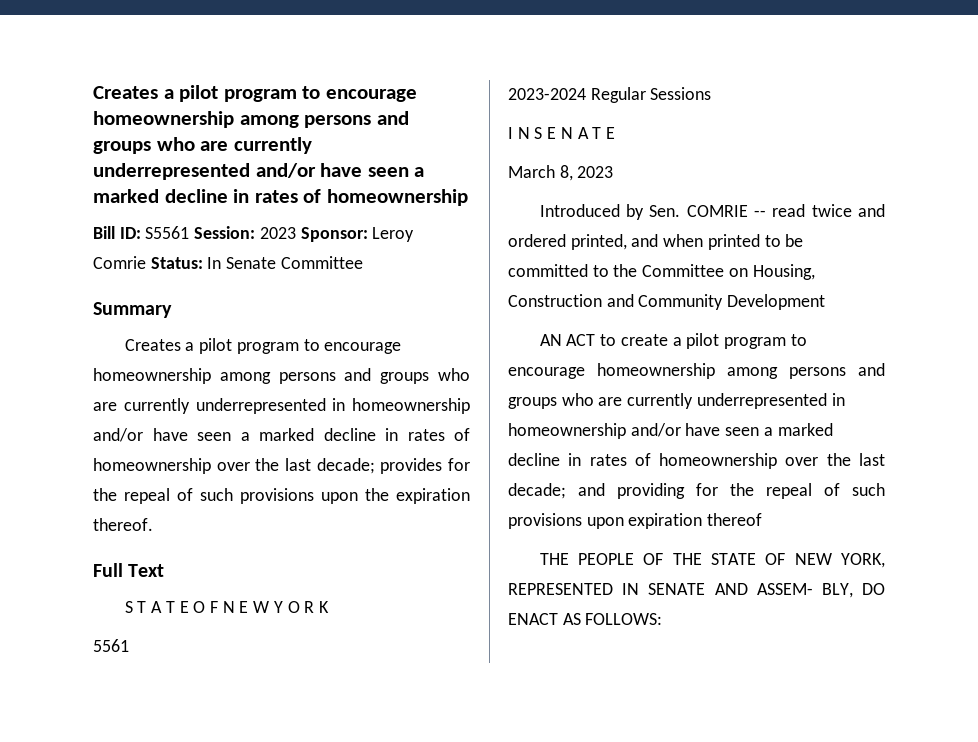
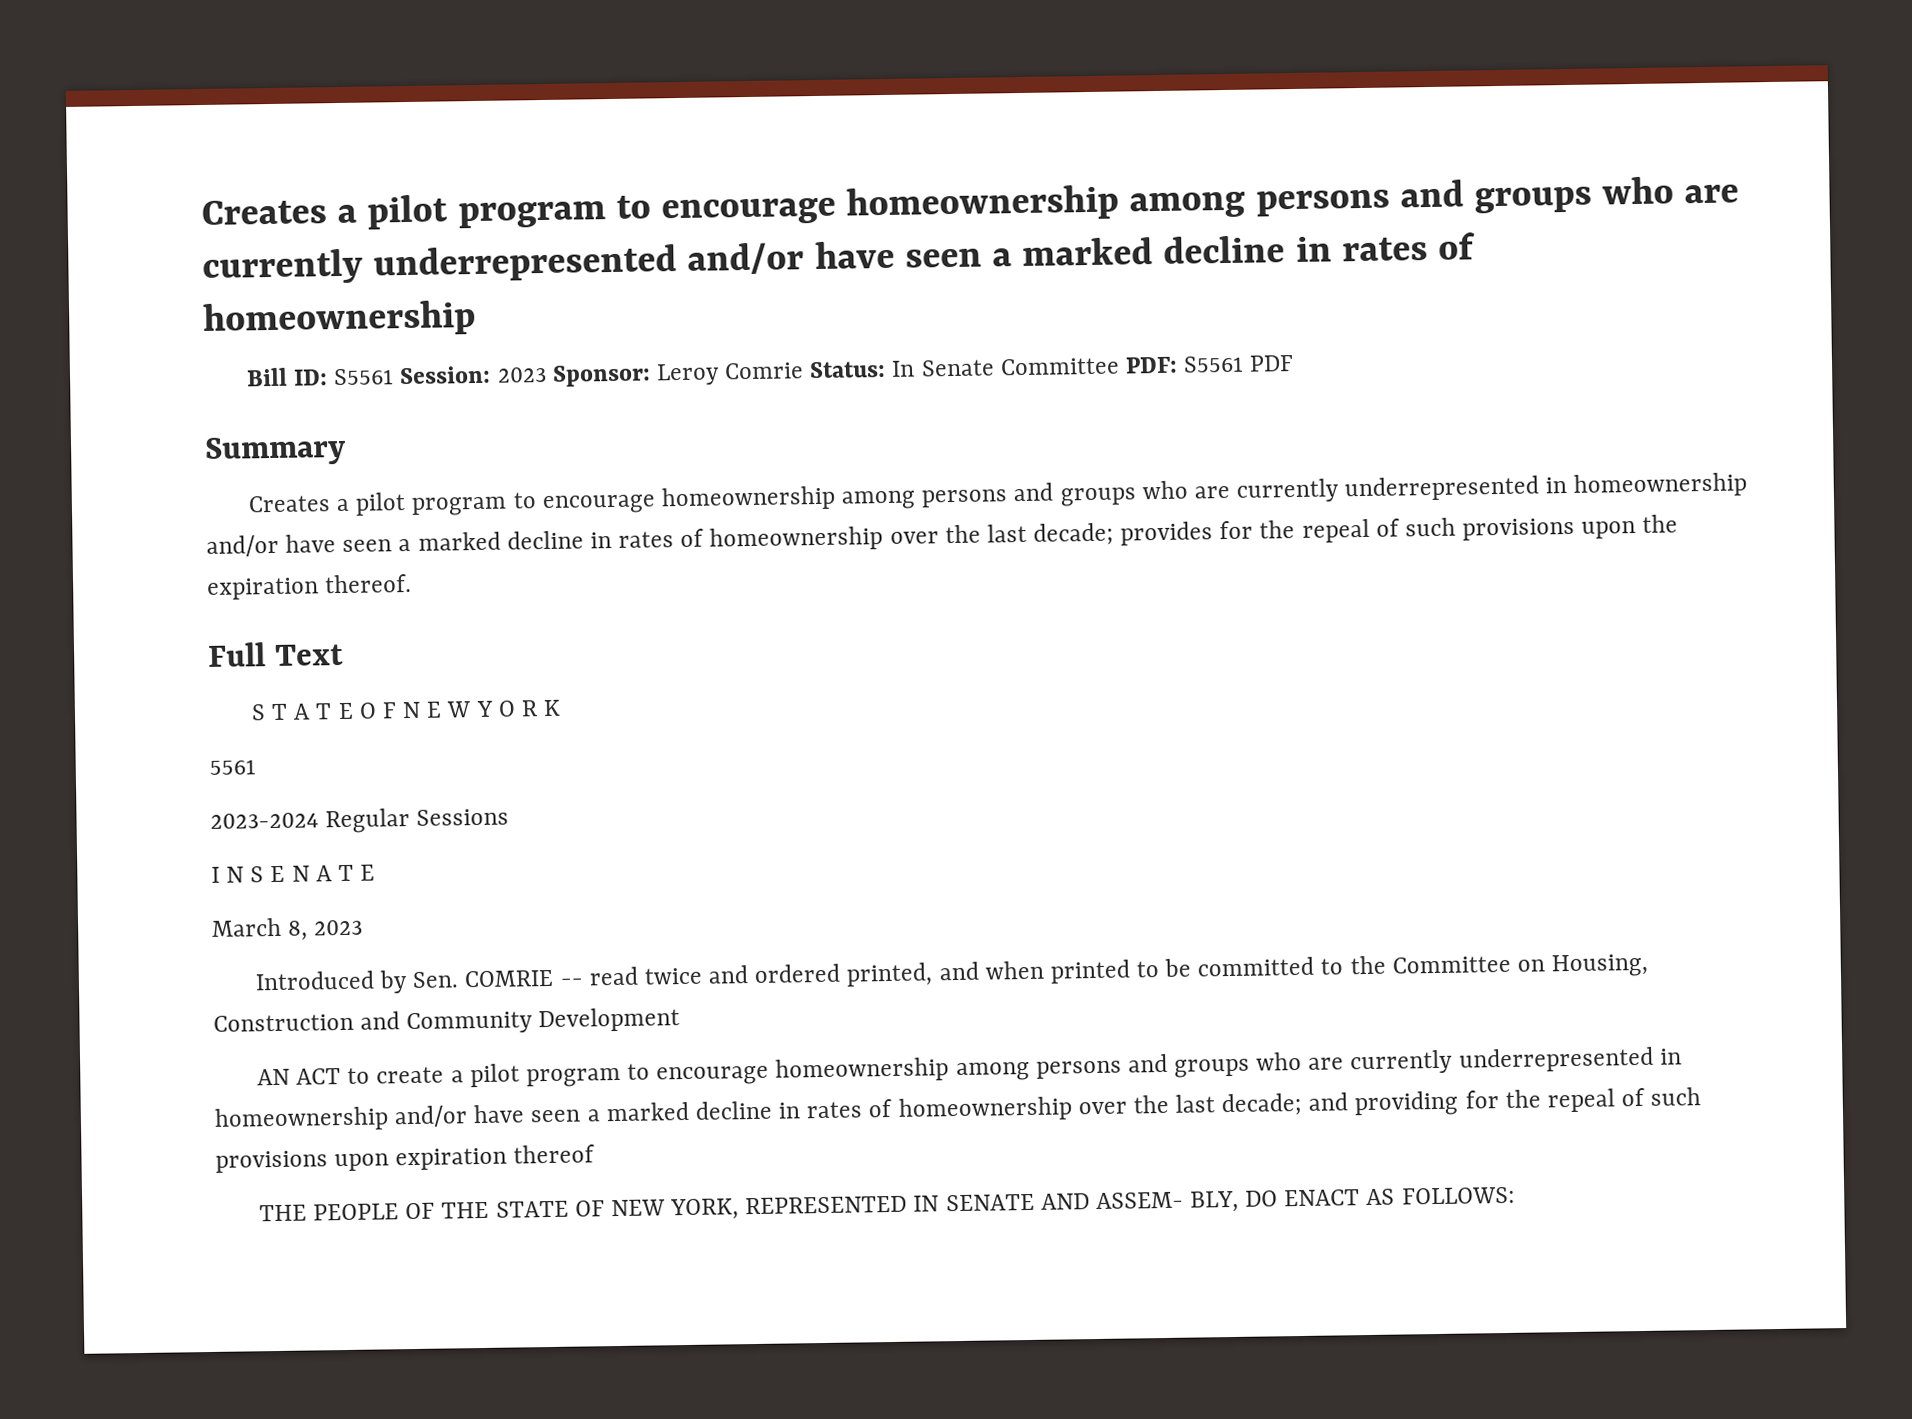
- Bill ID: S5561 Session: 2023 Sponsor: Leroy Comrie Status: In Senate Committee
+ Bill ID: S5561 Session: 2023 Sponsor: Leroy Comrie Status: In Senate Committee PDF: S5561 PDF

